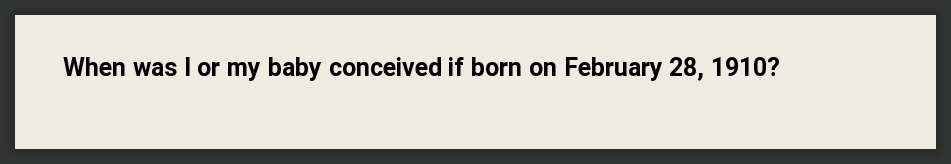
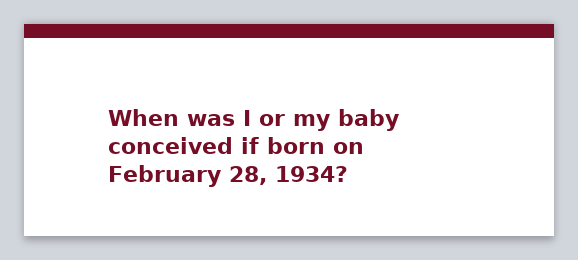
- When was I or my baby conceived if born on February 28, 1910?
+ When was I or my baby conceived if born on February 28, 1934?

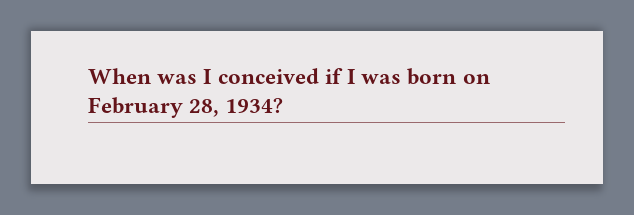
- When was I or my baby conceived if born on February 28, 1934?
+ When was I conceived if I was born on February 28, 1934?

